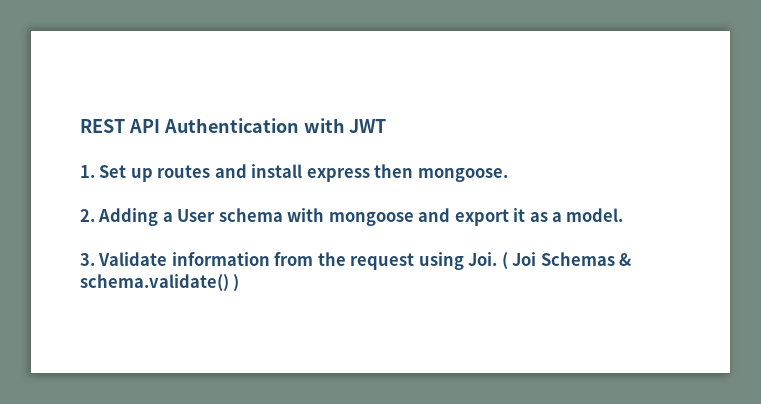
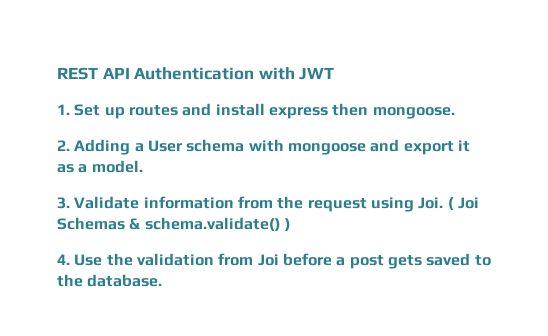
+ 4. Use the validation from Joi before a post gets saved to the database.

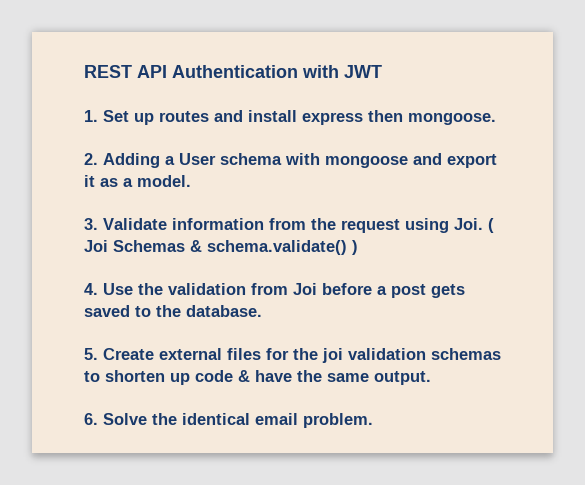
+ 5. Create external files for the joi validation schemas to shorten up code & have the same output.
+ 6. Solve the identical email problem.

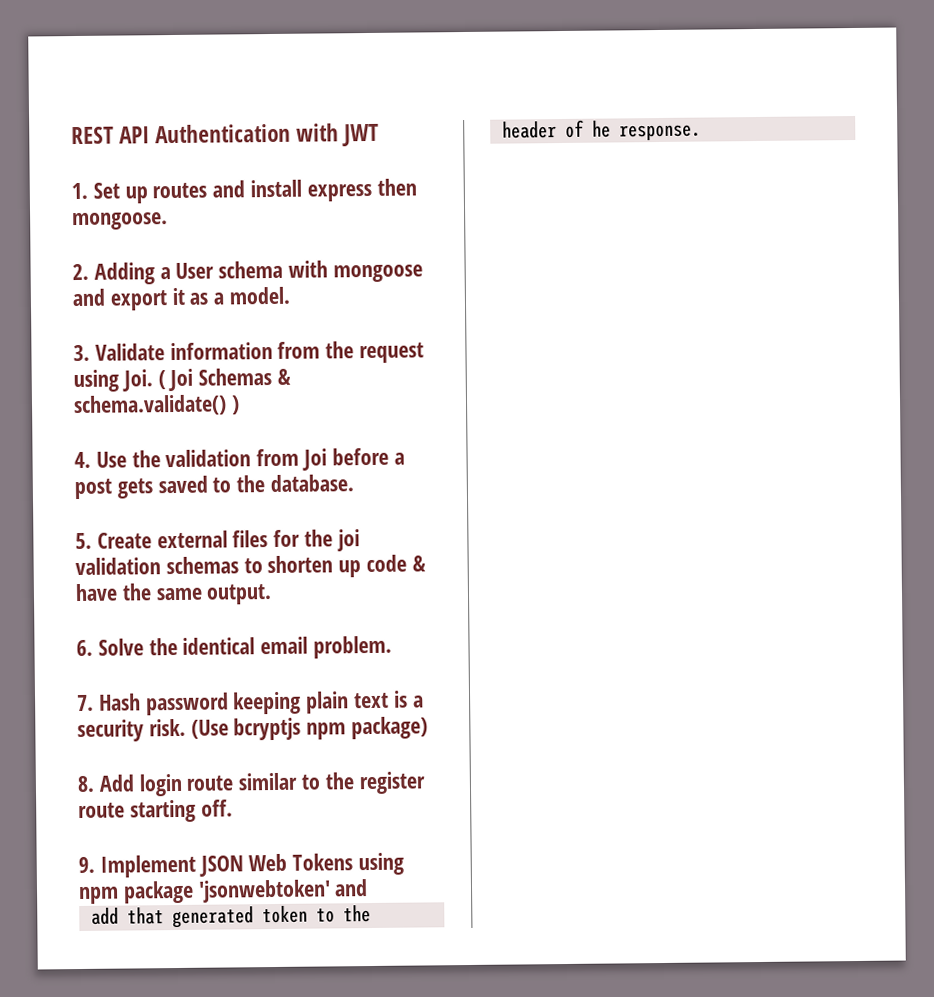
+ 7. Hash password keeping plain text is a security risk. (Use bcryptjs npm package)
+ 8. Add login route similar to the register route starting off.
+ 9. Implement JSON Web Tokens using npm package 'jsonwebtoken' and
+ add that generated token to the header of he response.

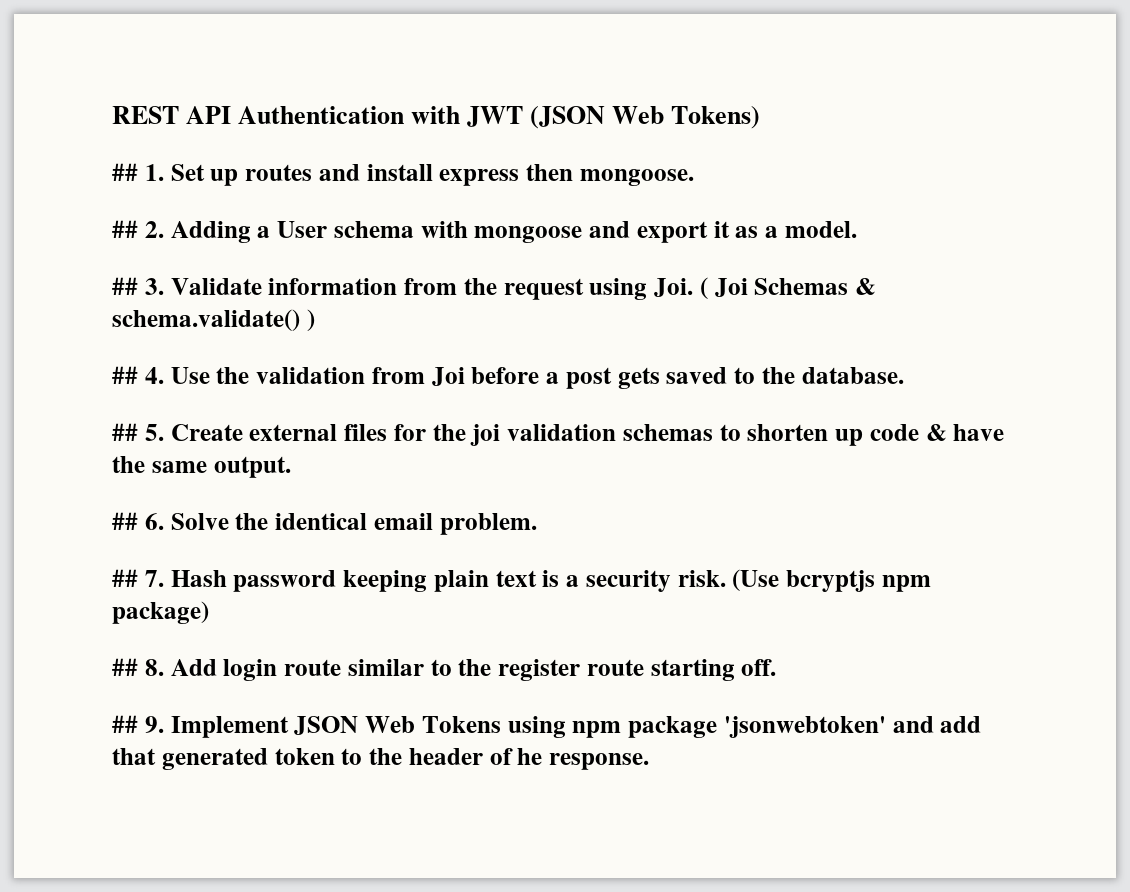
- REST API Authentication with JWT
- 1. Set up routes and install express then mongoose.
+ REST API Authentication with JWT (JSON Web Tokens)
+ ## 1. Set up routes and install express then mongoose.
- 2. Adding a User schema with mongoose and export it as a model.
+ ## 2. Adding a User schema with mongoose and export it as a model.
- 3. Validate information from the request using Joi. ( Joi Schemas & schema.validate() )
+ ## 3. Validate information from the request using Joi. ( Joi Schemas & schema.validate() )
- 4. Use the validation from Joi before a post gets saved to the database.
+ ## 4. Use the validation from Joi before a post gets saved to the database.
- 5. Create external files for the joi validation schemas to shorten up code & have the same output.
+ ## 5. Create external files for the joi validation schemas to shorten up code & have the same output.
- 6. Solve the identical email problem.
+ ## 6. Solve the identical email problem.
- 7. Hash password keeping plain text is a security risk.
+ ## 7. Hash password keeping plain text is a security risk.
- 8. Add login route similar to the register route starting off.
+ ## 8. Add login route similar to the register route starting off.
- 9. Implement JSON Web Tokens using npm package 'jsonwebtoken' and
- add that generated token to the header of he response.
+ ## 9. Implement JSON Web Tokens using npm package 'jsonwebtoken' and add that generated token to the header of he response.

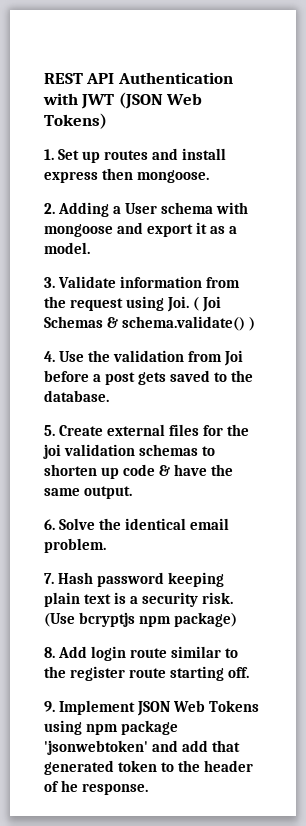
- ## 1. Set up routes and install express then mongoose.
+ 1. Set up routes and install express then mongoose.
- ## 2. Adding a User schema with mongoose and export it as a model.
+ 2. Adding a User schema with mongoose and export it as a model.
- ## 3. Validate information from the request using Joi. ( Joi Schemas & schema.validate() )
+ 3. Validate information from the request using Joi. ( Joi Schemas & schema.validate() )
- ## 4. Use the validation from Joi before a post gets saved to the database.
+ 4. Use the validation from Joi before a post gets saved to the database.
- ## 5. Create external files for the joi validation schemas to shorten up code & have the same output.
+ 5. Create external files for the joi validation schemas to shorten up code & have the same output.
- ## 6. Solve the identical email problem.
+ 6. Solve the identical email problem.
- ## 7. Hash password keeping plain text is a security risk.
+ 7. Hash password keeping plain text is a security risk.
- ## 8. Add login route similar to the register route starting off.
+ 8. Add login route similar to the register route starting off.
- ## 9. Implement JSON Web Tokens using npm package 'jsonwebtoken' and add that generated token to the header of he response.
+ 9. Implement JSON Web Tokens using npm package 'jsonwebtoken' and add that generated token to the header of he response.

